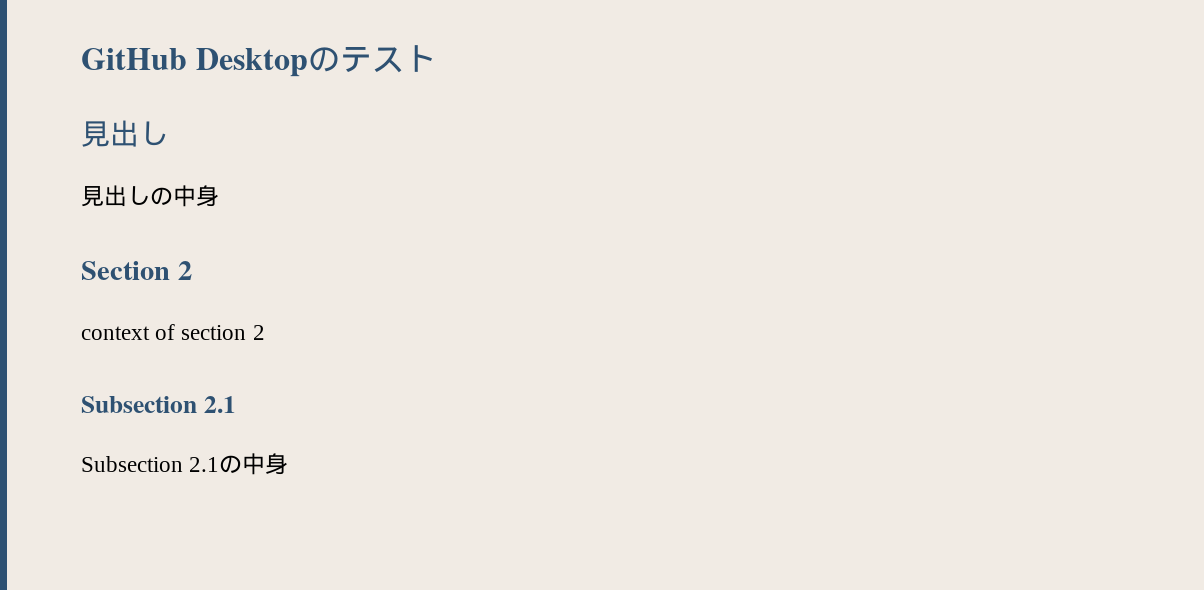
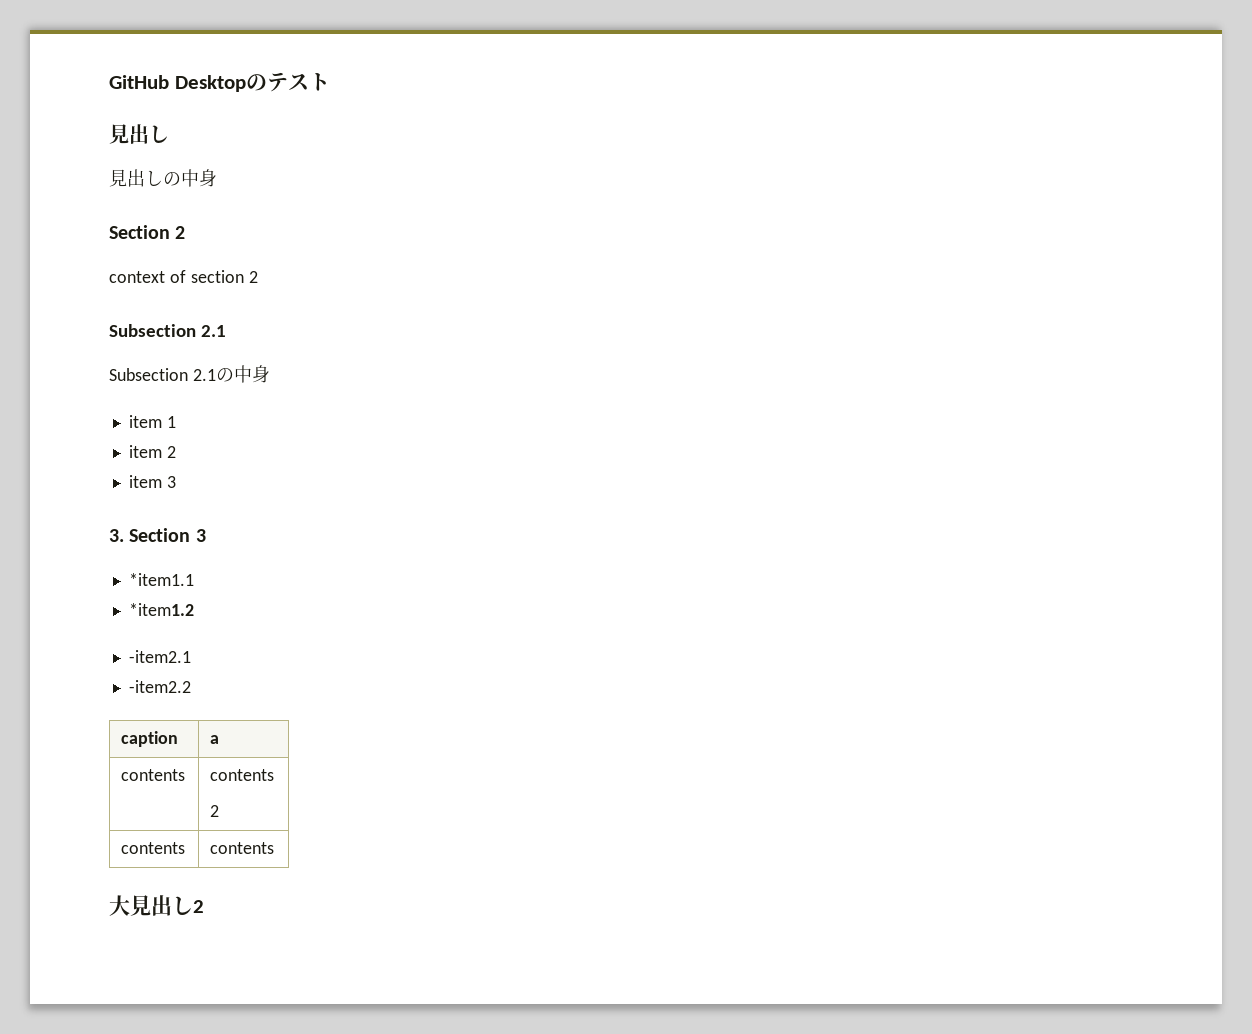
+ item 1
+ item 2
+ item 3
+ 3. Section 3
+ *item1.1
+ *item1.2
+ -item2.1
+ -item2.2
+ caption | a
+ contents | contents
+ 2
+ contents | contents
+ 大見出し2

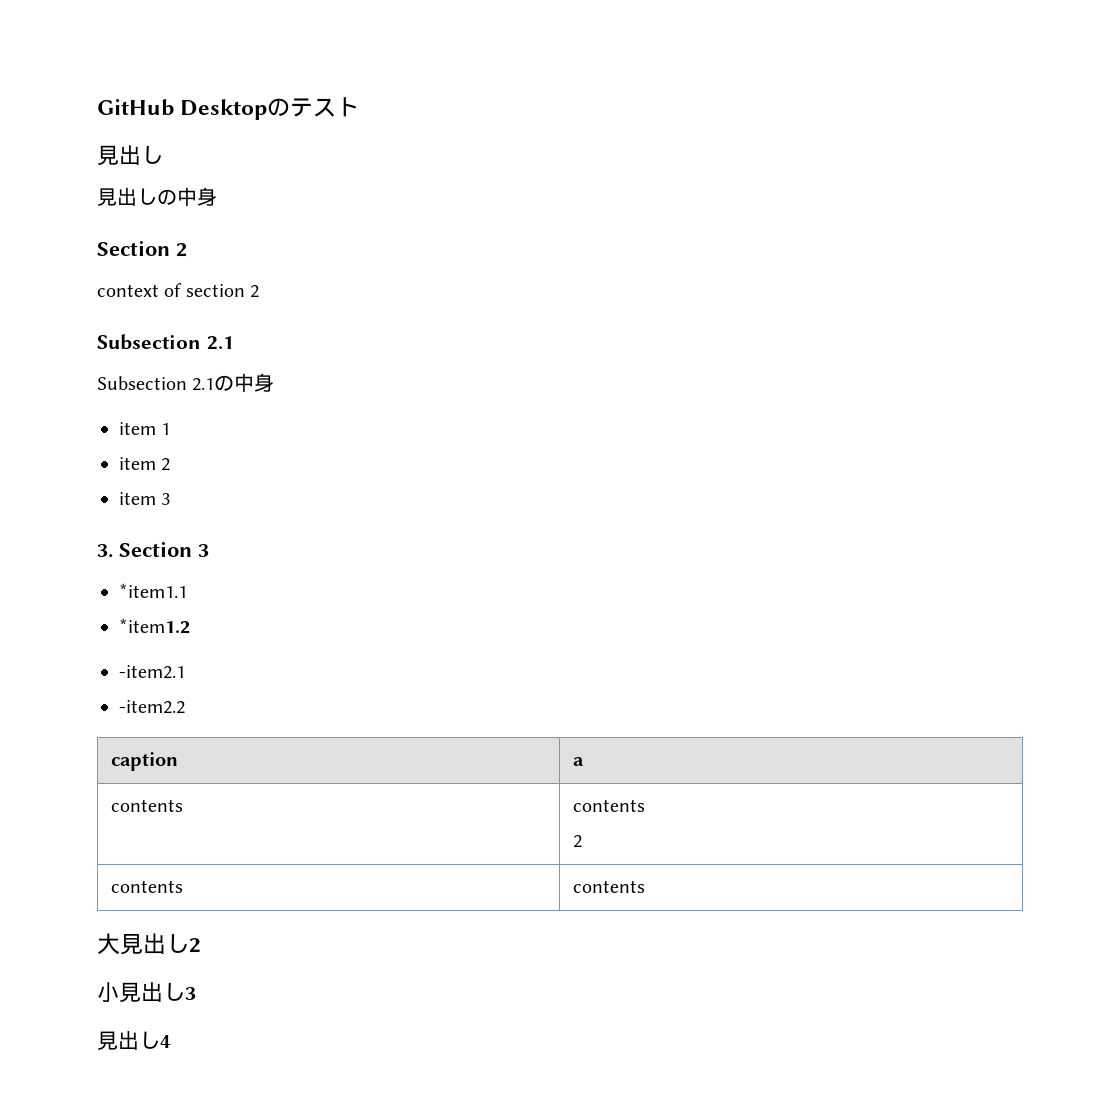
+ 小見出し3
+ 見出し4

